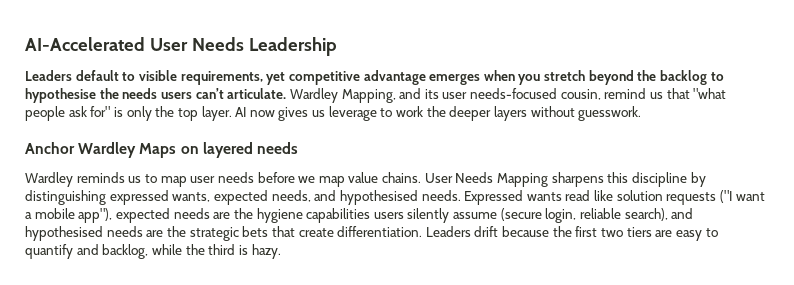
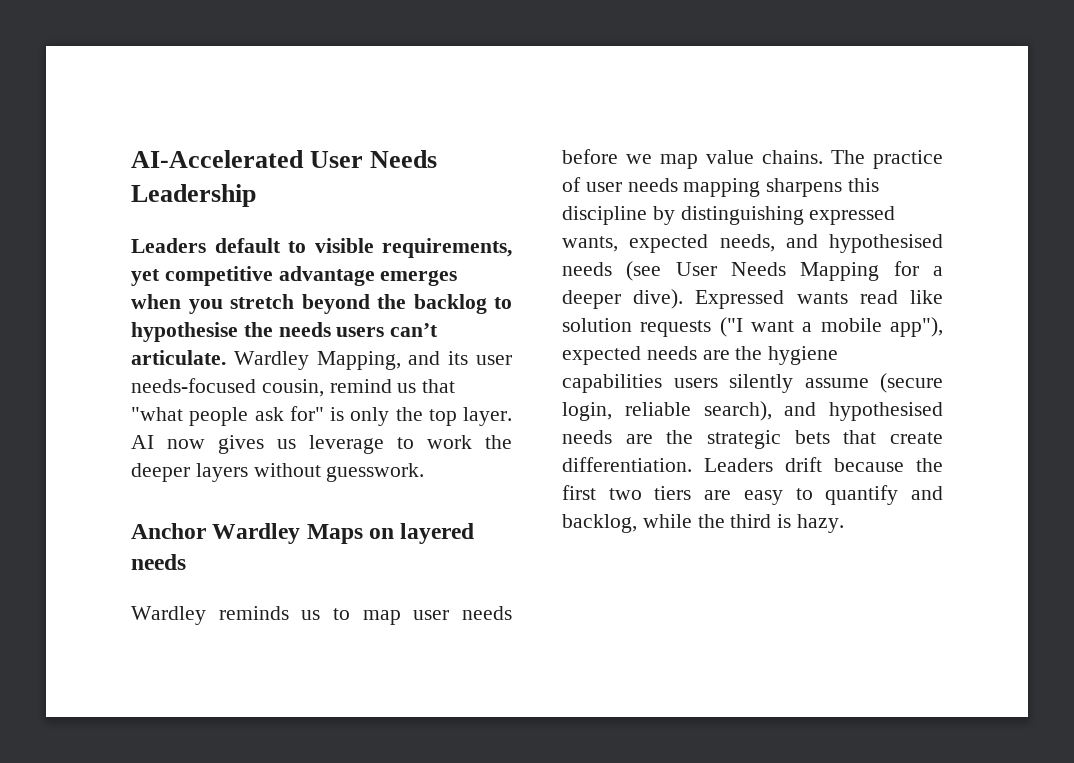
- User Needs Mapping sharpens this discipline by distinguishing expressed wants, expected needs, and hypothesised needs.
+ The practice of user needs mapping sharpens this discipline by distinguishing expressed wants, expected needs, and hypothesised needs (see User Needs Mapping for a deeper dive).

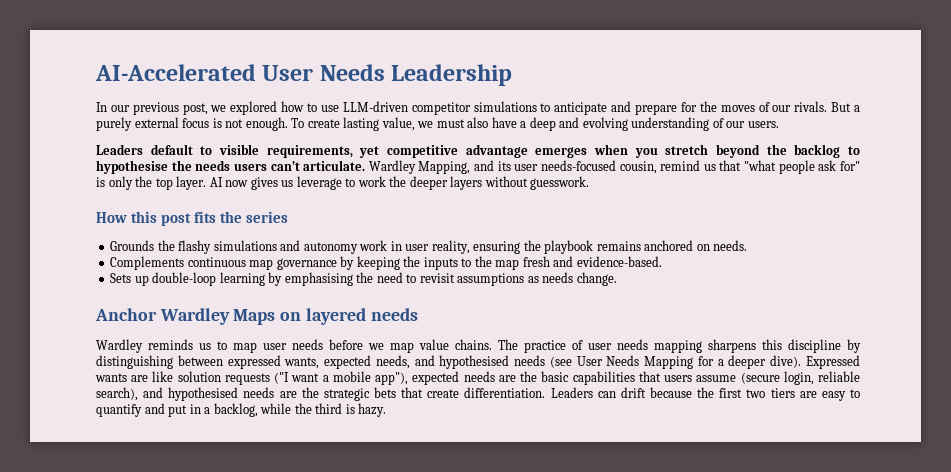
+ In our previous post, we explored how to use LLM-driven competitor simulations to anticipate and prepare for the moves of our rivals. But a purely external focus is not enough. To create lasting value, we must also have a deep and evolving understanding of our users.
+ How this post fits the series
+ Grounds the flashy simulations and autonomy work in user reality, ensuring the playbook remains anchored on needs.
+ Complements continuous map governance by keeping the inputs to the map fresh and evidence-based.
+ Sets up double-loop learning by emphasising the need to revisit assumptions as needs change.
- The practice of user needs mapping sharpens this discipline by distinguishing expressed wants, expected needs, and hypothesised needs (see User Needs Mapping for a deeper dive).
+ The practice of user needs mapping sharpens this discipline by distinguishing between expressed wants, expected needs, and hypothesised needs (see User Needs Mapping for a deeper dive).
- Expressed wants read like solution requests ("I want a mobile app"), expected needs are the hygiene capabilities users silently assume (secure login, reliable search), and hypothesised needs are the strategic bets that create differentiation.
+ Expressed wants are like solution requests ("I want a mobile app"), expected needs are the basic capabilities that users assume (secure login, reliable search), and hypothesised needs are the strategic bets that create differentiation.
- Leaders drift because the first two tiers are easy to quantify and backlog, while the third is hazy.
+ Leaders can drift because the first two tiers are easy to quantify and put in a backlog, while the third is hazy.

